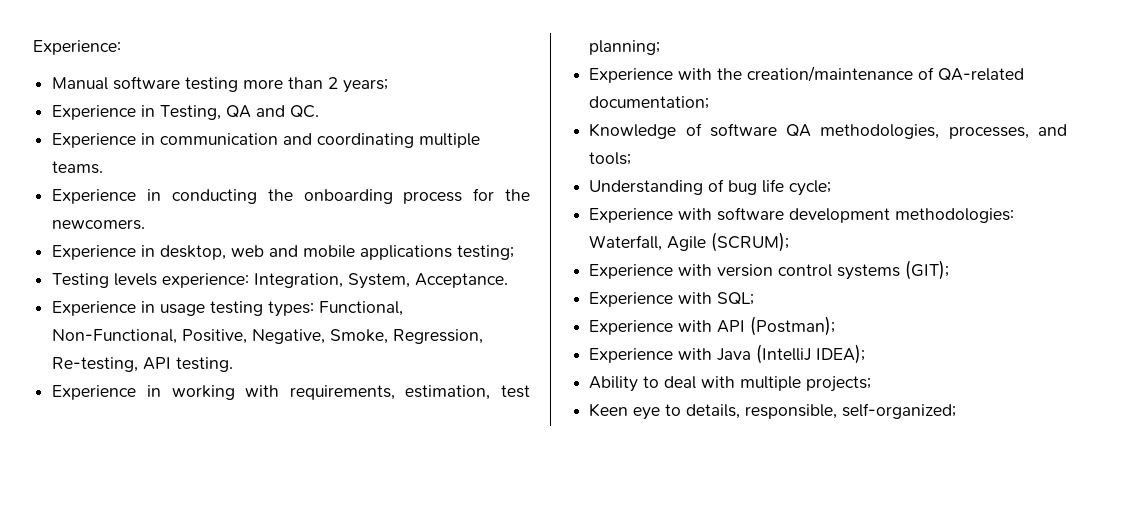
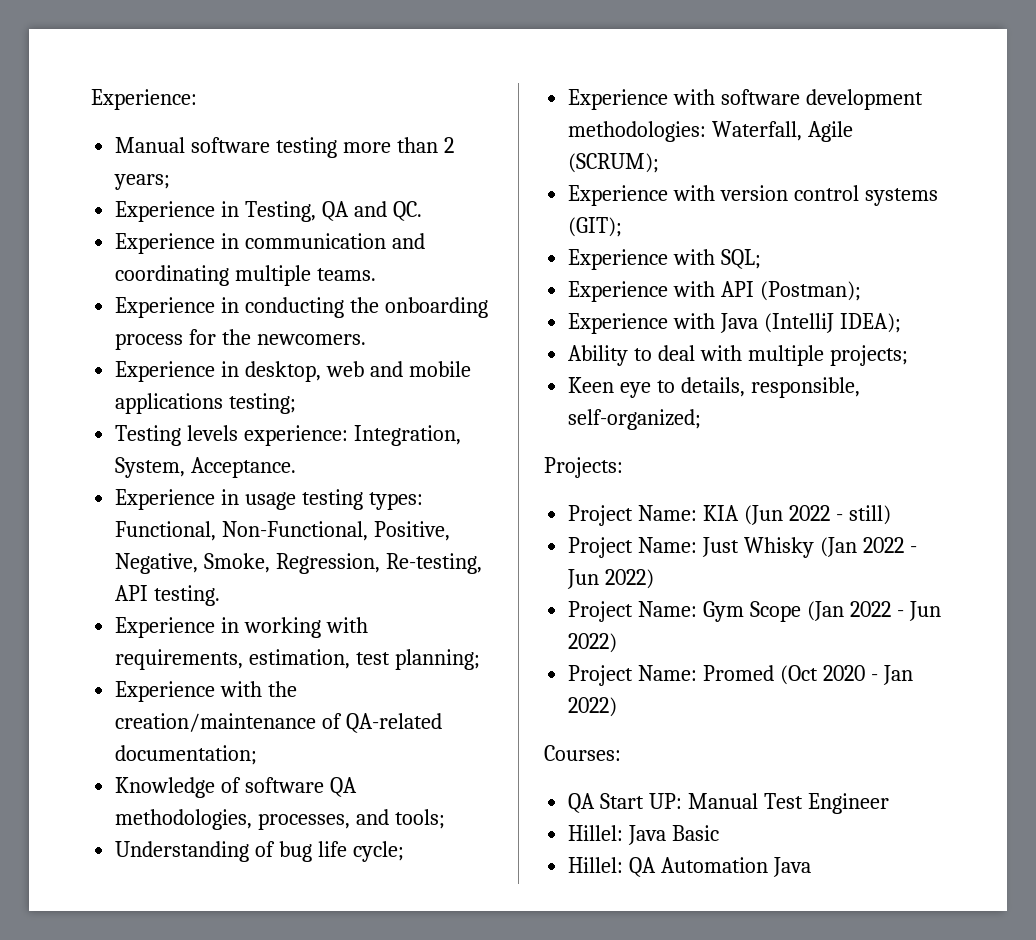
+ Projects:
+ Project Name: KIA (Jun 2022 - still)
+ Project Name: Just Whisky (Jan 2022 - Jun 2022)
+ Project Name: Gym Scope (Jan 2022 - Jun 2022)
+ Project Name: Promed (Oct 2020 - Jan 2022)
+ Courses:
+ QA Start UP: Manual Test Engineer
+ Hillel: Java Basic
+ Hillel: QA Automation Java

